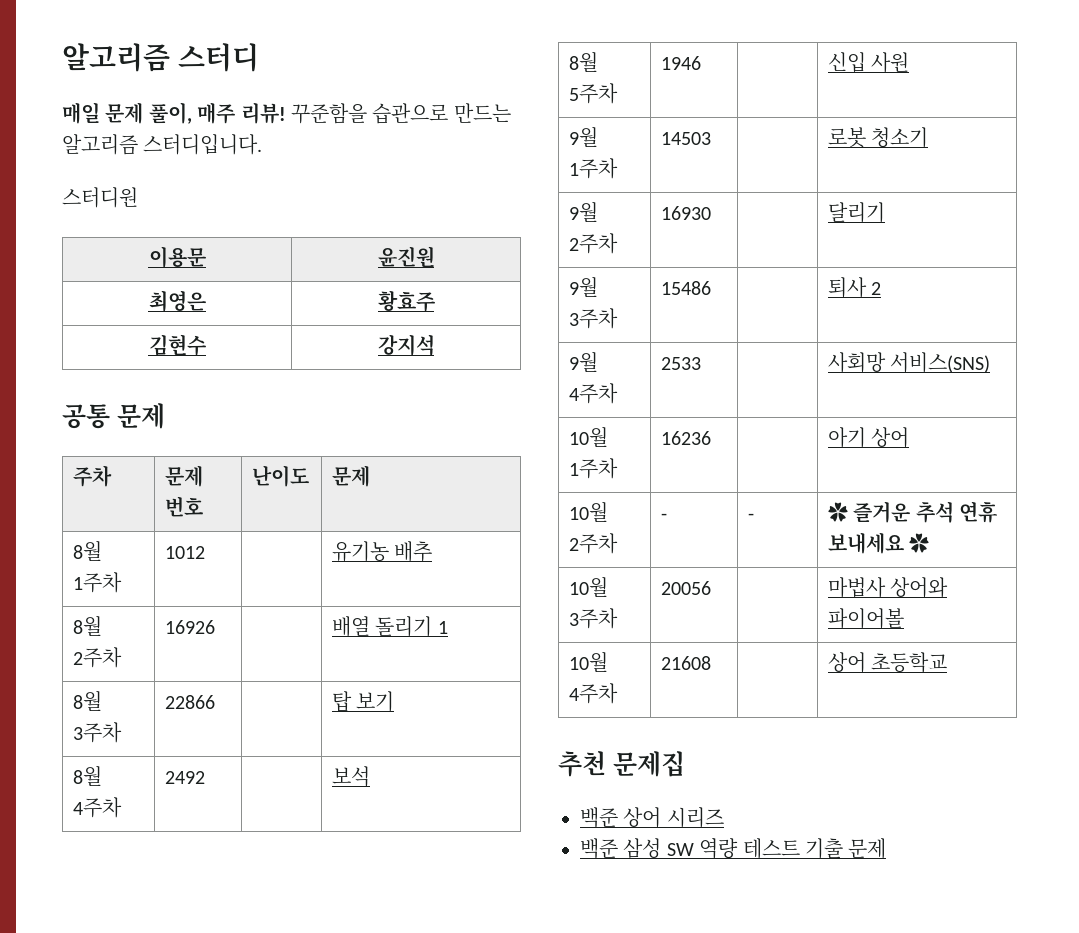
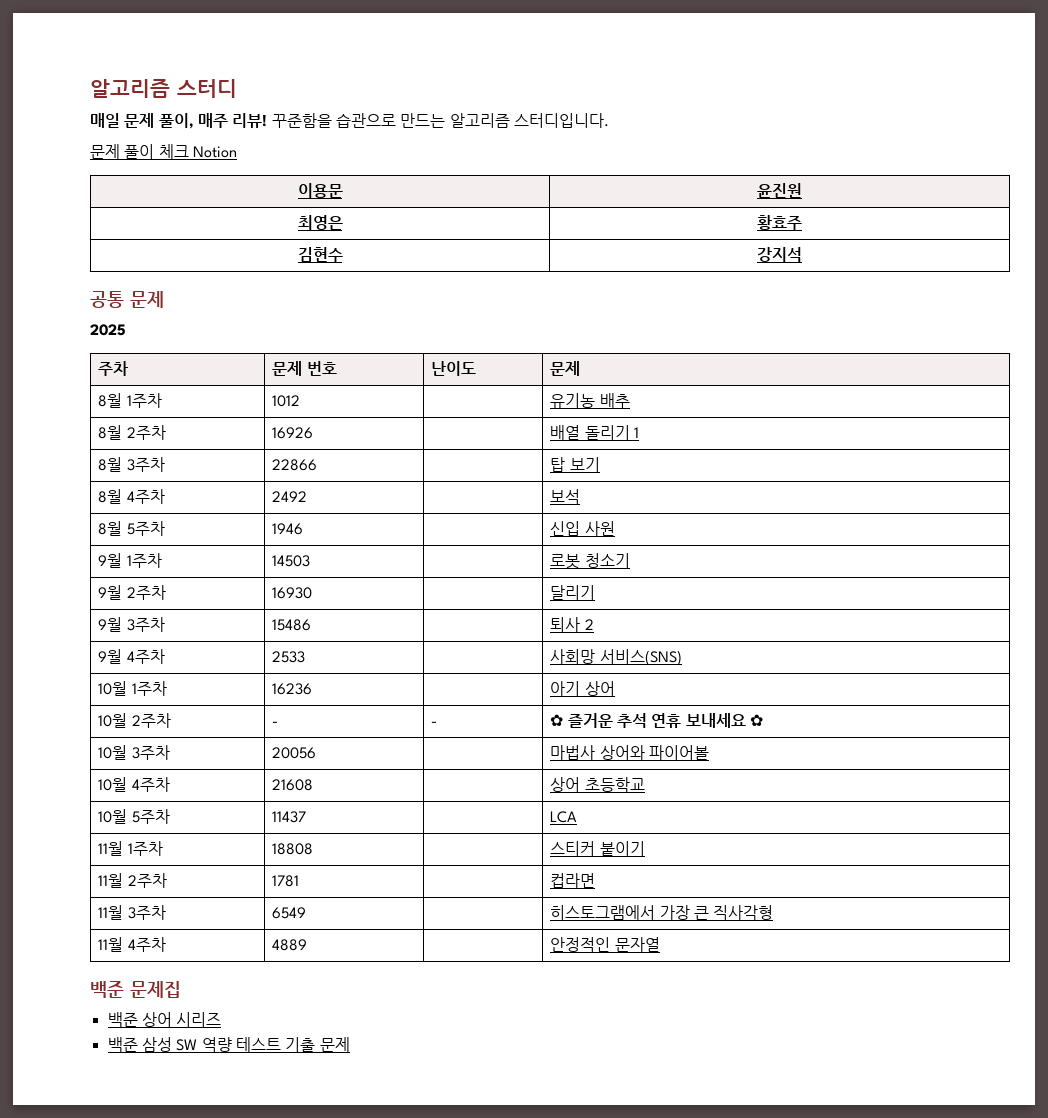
- 스터디원
+ 문제 풀이 체크 Notion
+ 2025
- 추천 문제집
+ 10월 5주차 | 11437 | | LCA
+ 11월 1주차 | 18808 | | 스티커 붙이기
+ 11월 2주차 | 1781 | | 컵라면
+ 11월 3주차 | 6549 | | 히스토그램에서 가장 큰 직사각형
+ 11월 4주차 | 4889 | | 안정적인 문자열
+ 백준 문제집

